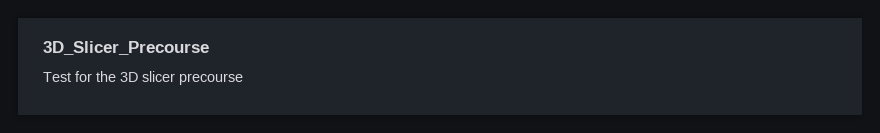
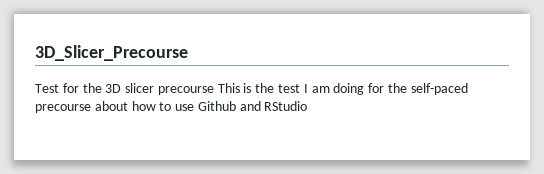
- Test for the 3D slicer precourse
+ Test for the 3D slicer precourse This is the test I am doing for the self-paced precourse about how to use Github and RStudio

